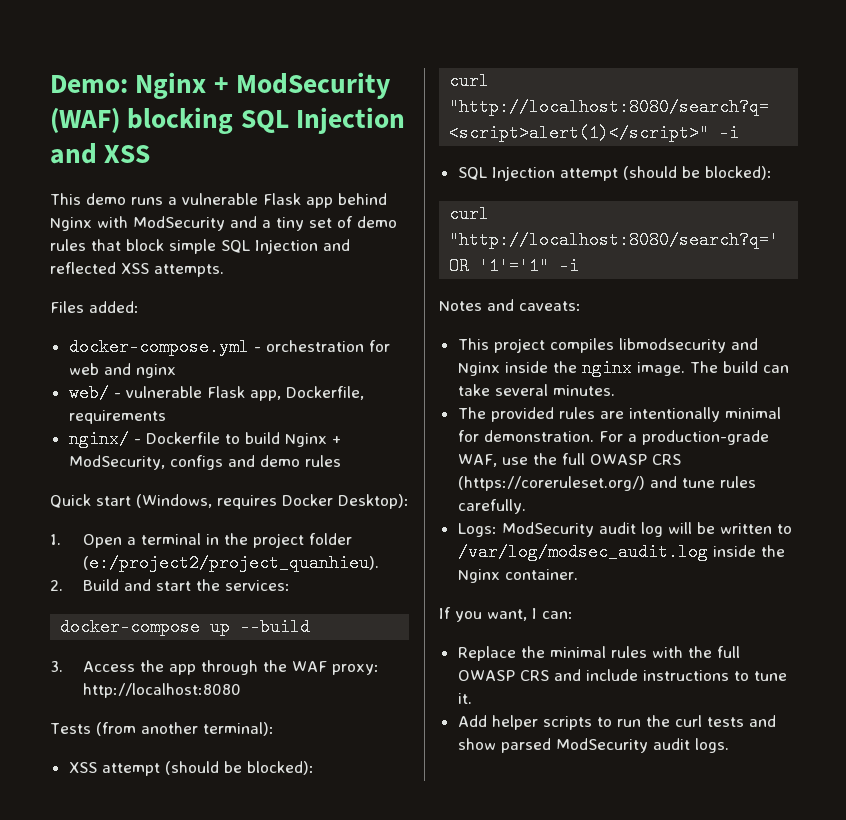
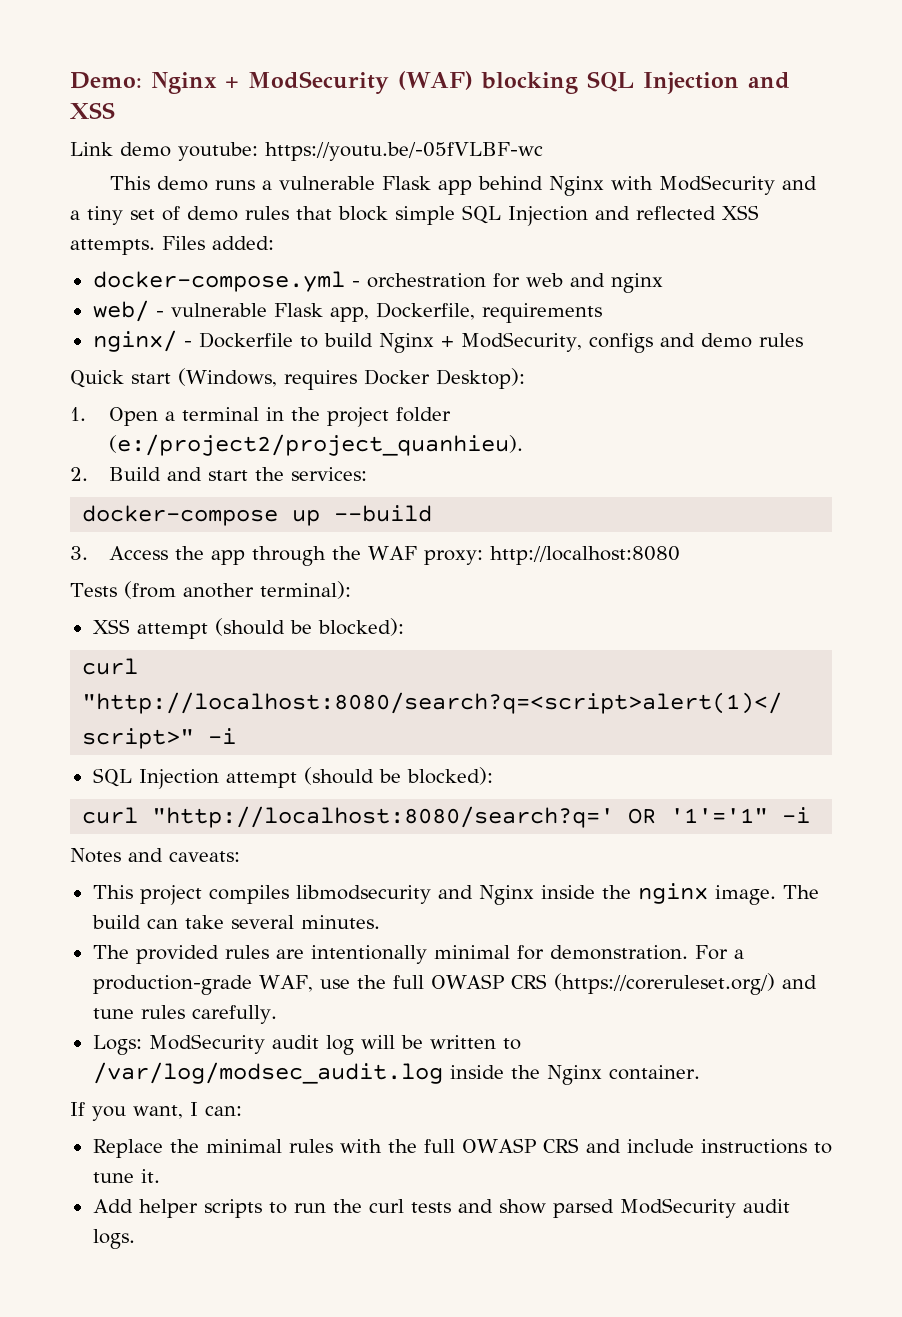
+ Link demo youtube: https://youtu.be/-05fVLBF-wc
- This demo runs a vulnerable Flask app behind Nginx with ModSecurity and a tiny set of demo rules that block simple SQL Injection and reflected XSS attempts.
- Files added:
+ This demo runs a vulnerable Flask app behind Nginx with ModSecurity and a tiny set of demo rules that block simple SQL Injection and reflected XSS attempts. Files added:

